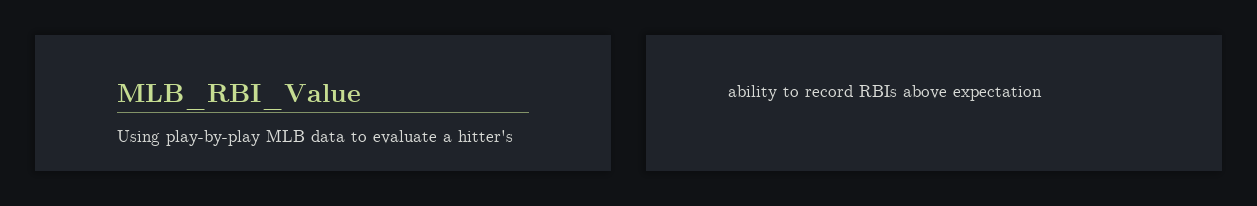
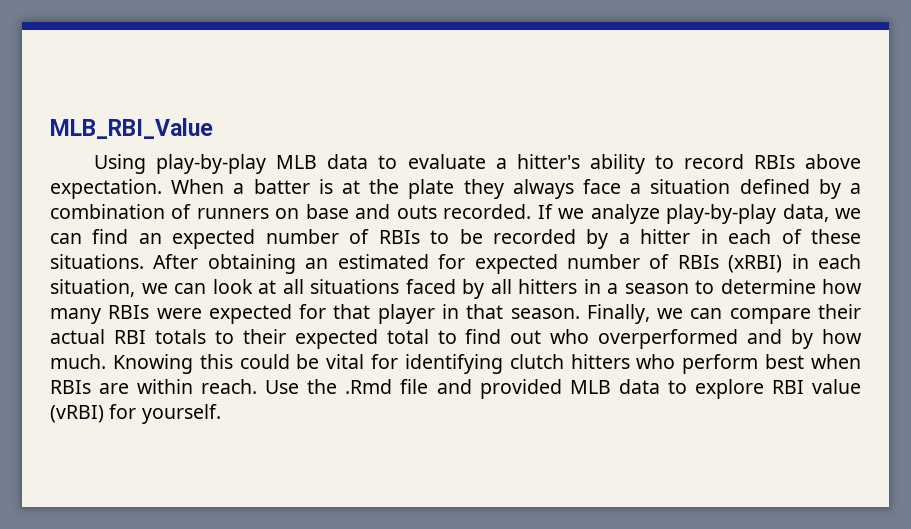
- Using play-by-play MLB data to evaluate a hitter's ability to record RBIs above expectation
+ Using play-by-play MLB data to evaluate a hitter's ability to record RBIs above expectation. When a batter is at the plate they always face a situation defined by a combination of runners on base and outs recorded. If we analyze play-by-play data, we can find an expected number of RBIs to be recorded by a hitter in each of these situations. After obtaining an estimated for expected number of RBIs (xRBI) in each situation, we can look at all situations faced by all hitters in a season to determine how many RBIs were expected for that player in that season. Finally, we can compare their actual RBI totals to their expected total to find out who overperformed and by how much. Knowing this could be vital for identifying clutch hitters who perform best when RBIs are within reach. Use the .Rmd file and provided MLB data to explore RBI value (vRBI) for yourself.

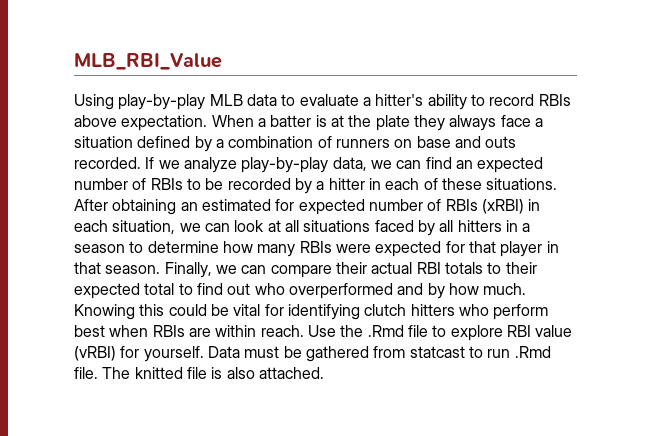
- Use the .Rmd file and provided MLB data to explore RBI value (vRBI) for yourself.
+ Use the .Rmd file to explore RBI value (vRBI) for yourself.
+ Data must be gathered from statcast to run .Rmd file. The knitted file is also attached.

